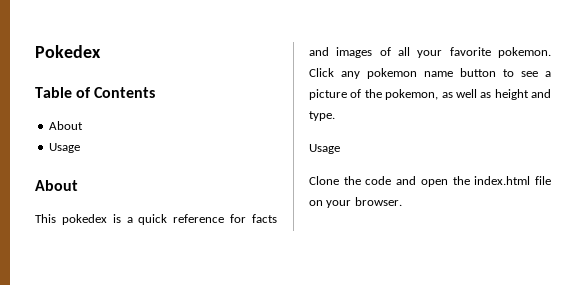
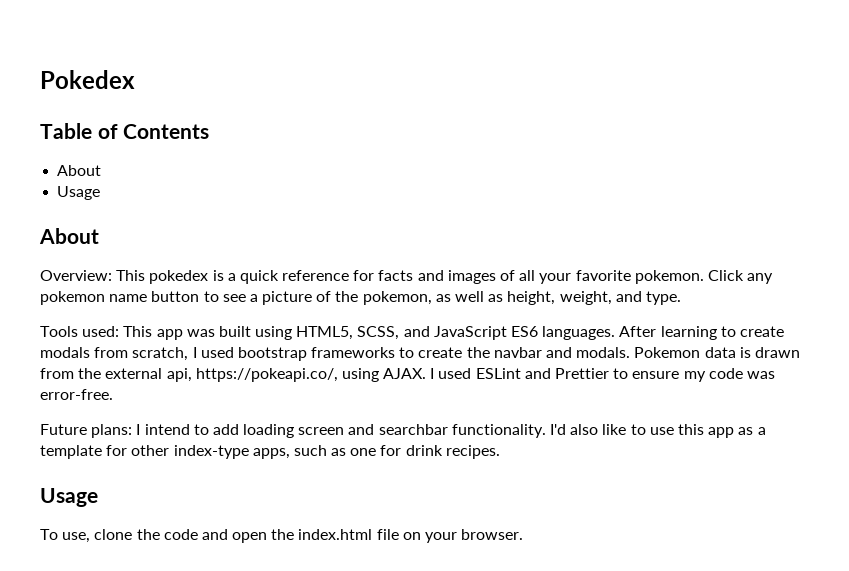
- This pokedex is a quick reference for facts and images of all your favorite pokemon.
+ Overview: This pokedex is a quick reference for facts and images of all your favorite pokemon.
- Click any pokemon name button to see a picture of the pokemon, as well as height and type.
+ Click any pokemon name button to see a picture of the pokemon, as well as height, weight, and type.
+ Tools used: This app was built using HTML5, SCSS, and JavaScript ES6 languages. After learning to create modals from scratch, I used bootstrap frameworks to create the navbar and modals. Pokemon data is drawn from the external api, https://pokeapi.co/, using AJAX. I used ESLint and Prettier to ensure my code was error-free.
+ Future plans: I intend to add loading screen and searchbar functionality. I'd also like to use this app as a template for other index-type apps, such as one for drink recipes.
  Usage
- Clone the code and open the index.html file on your browser.
+ To use, clone the code and open the index.html file on your browser.

